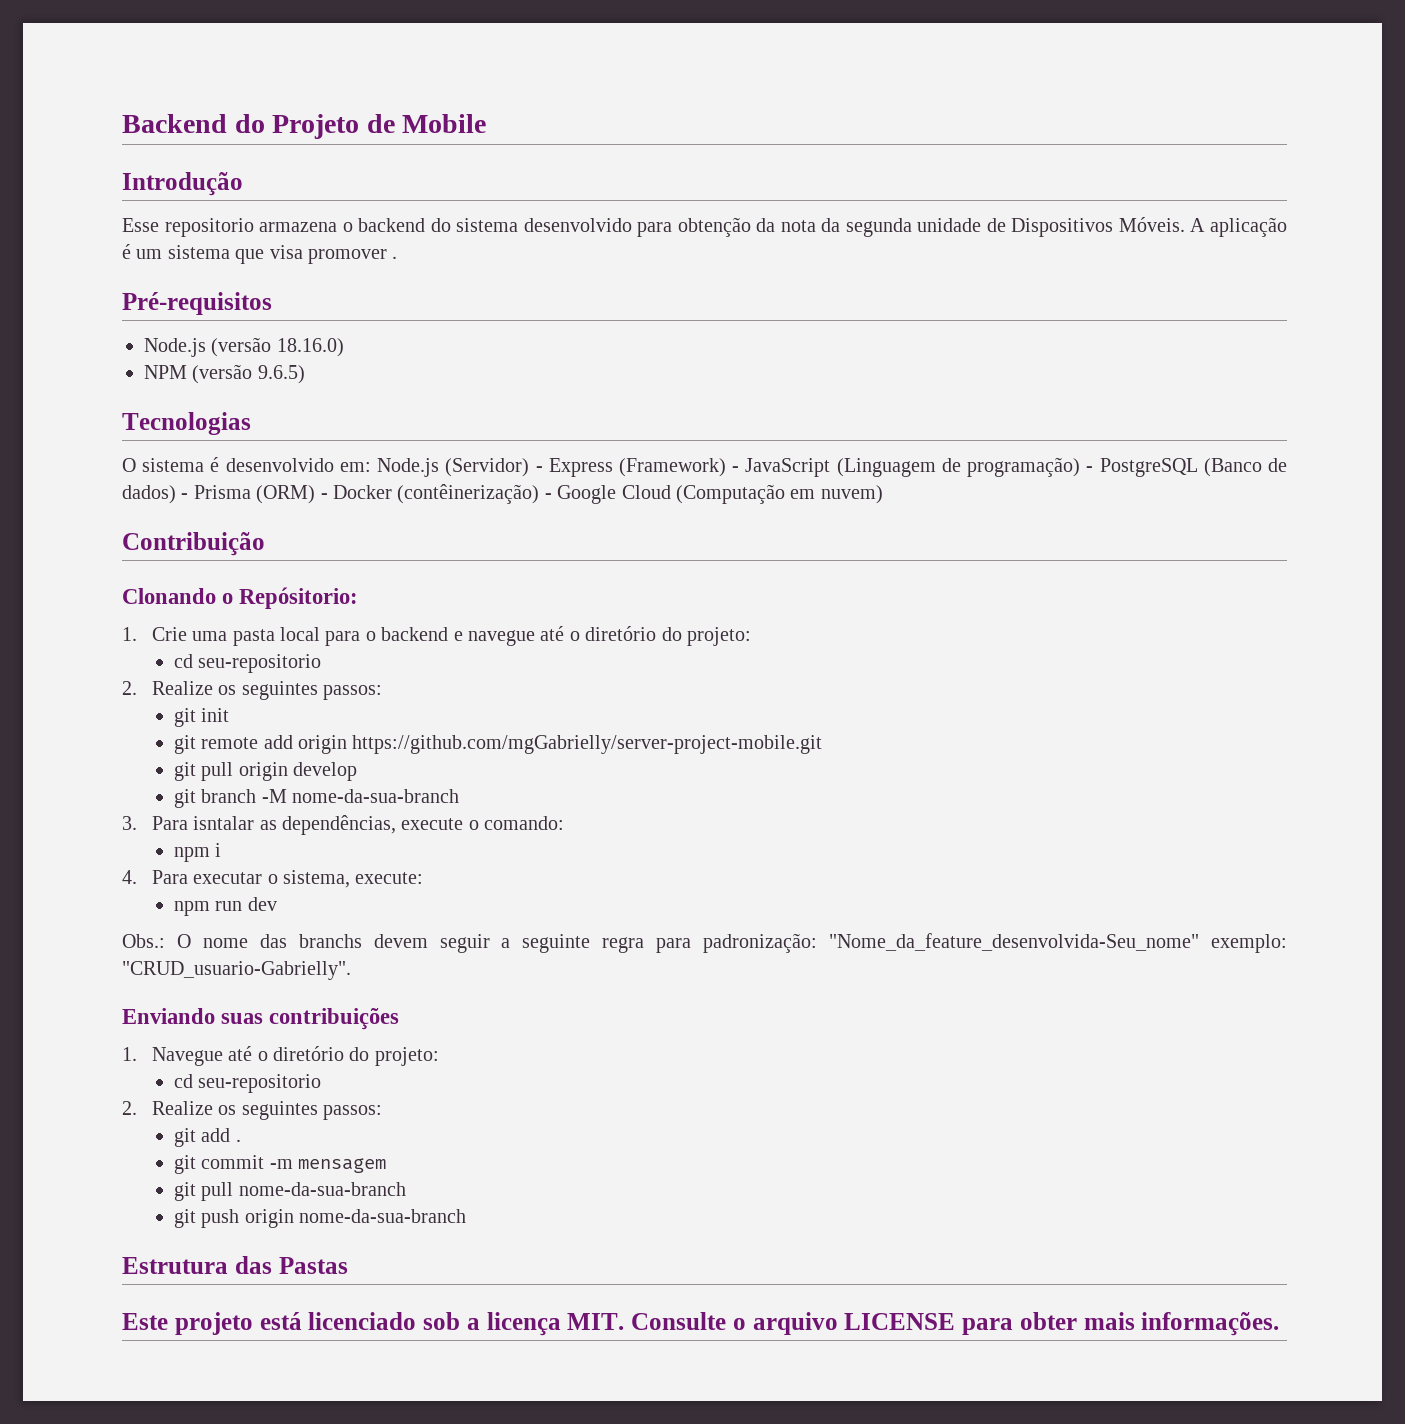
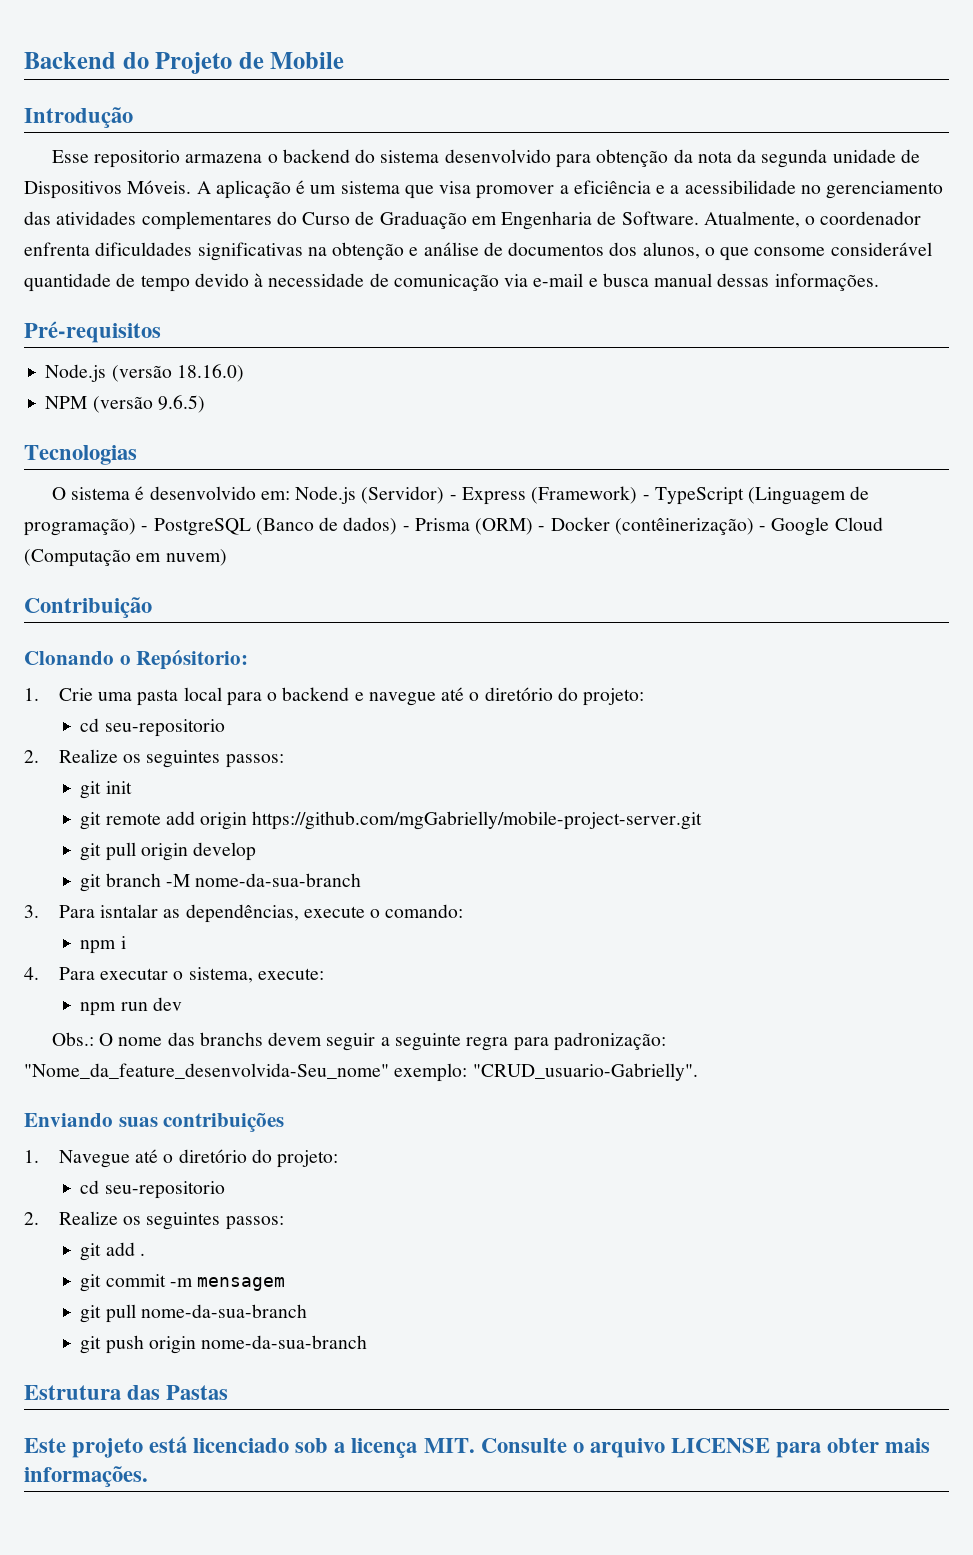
- A aplicação é um sistema que visa promover .
+ A aplicação é um sistema que visa promover a eficiência e a acessibilidade no gerenciamento das atividades complementares do Curso de Graduação em Engenharia de Software. Atualmente, o coordenador enfrenta dificuldades significativas na obtenção e análise de documentos dos alunos, o que consome considerável quantidade de tempo devido à necessidade de comunicação via e-mail e busca manual dessas informações.
- O sistema é desenvolvido em: Node.js (Servidor) - Express (Framework) - JavaScript (Linguagem de programação) - PostgreSQL (Banco de dados) - Prisma (ORM) - Docker (contêinerização) - Google Cloud (Computação em nuvem)
+ O sistema é desenvolvido em: Node.js (Servidor) - Express (Framework) - TypeScript (Linguagem de programação) - PostgreSQL (Banco de dados) - Prisma (ORM) - Docker (contêinerização) - Google Cloud (Computação em nuvem)
- git remote add origin https://github.com/mgGabrielly/server-project-mobile.git
+ git remote add origin https://github.com/mgGabrielly/mobile-project-server.git

